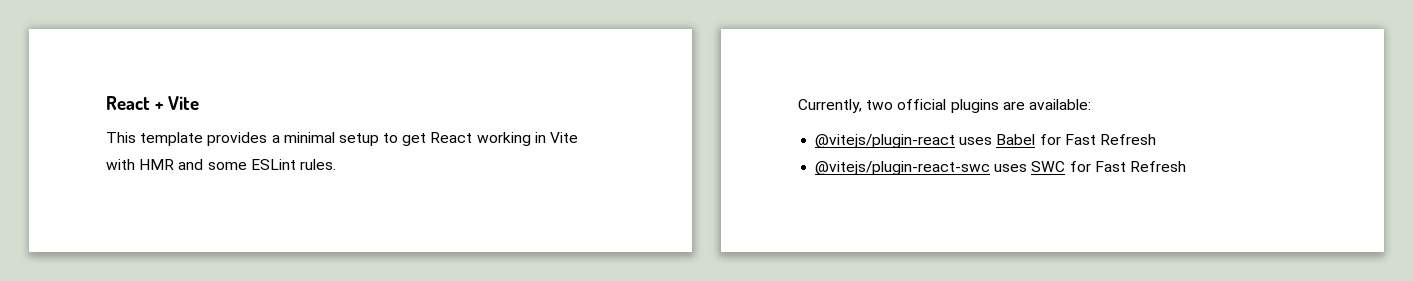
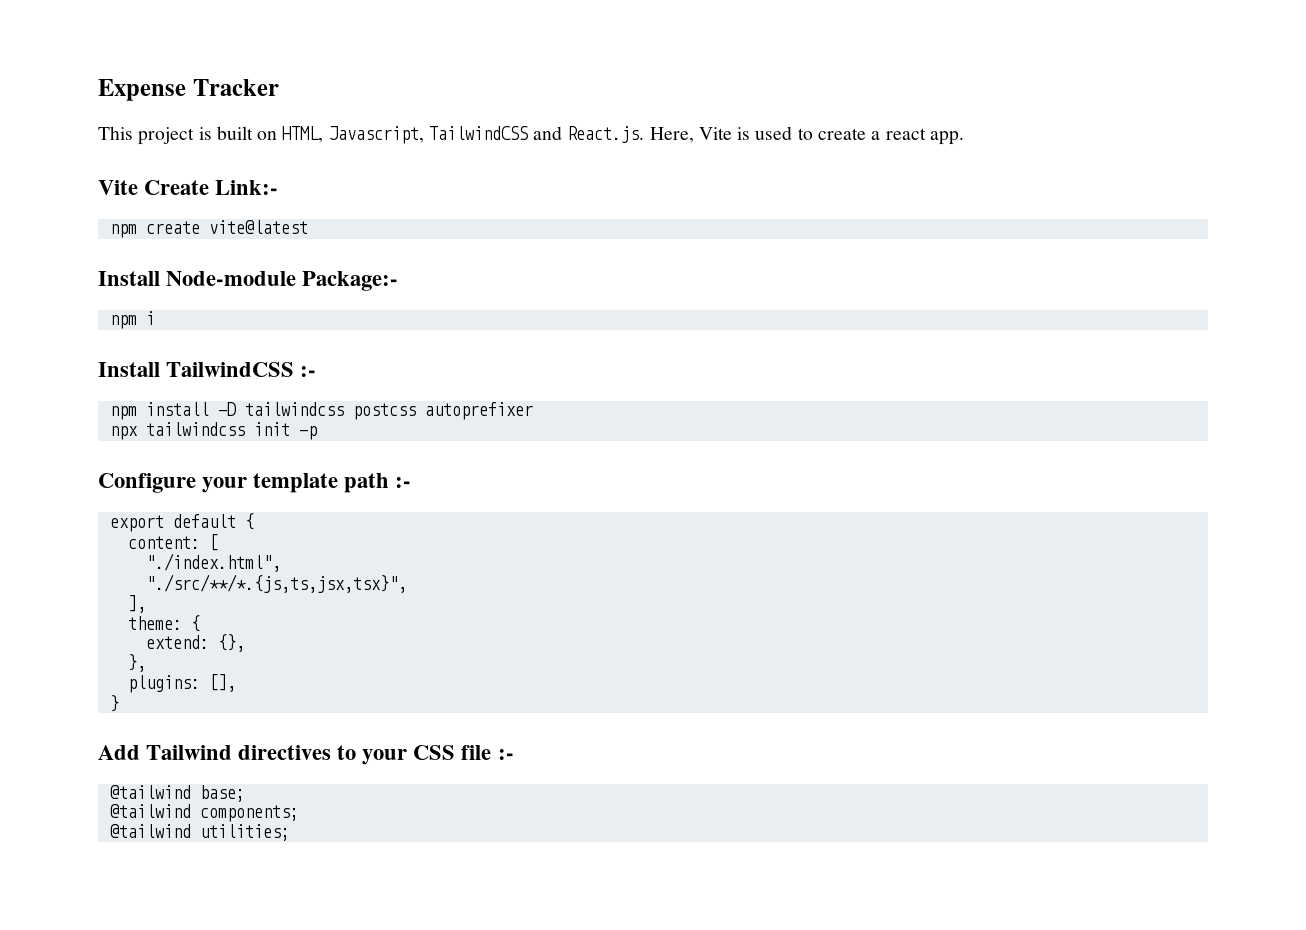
- React + Vite
- This template provides a minimal setup to get React working in Vite with HMR and some ESLint rules.
- Currently, two official plugins are available:
- @vitejs/plugin-react uses Babel for Fast Refresh
- @vitejs/plugin-react-swc uses SWC for Fast Refresh
+ Expense Tracker
+ This project is built on HTML, Javascript, TailwindCSS and React.js. Here, Vite is used to create a react app.
+ Vite Create Link:-
+ npm create vite@latest
+ Install Node-module Package:-
+ npm i
+ Install TailwindCSS :-
+ npm install -D tailwindcss postcss autoprefixer
+ npx tailwindcss init -p
+ Configure your template path :-
+ export default {
+ content: [
+ "./index.html",
+ "./src/**/*.{js,ts,jsx,tsx}",
+ ],
+ theme: {
+ extend: {},
+ },
+ plugins: [],
+ }
+ Add Tailwind directives to your CSS file :-
+ @tailwind base;
+ @tailwind components;
+ @tailwind utilities;

